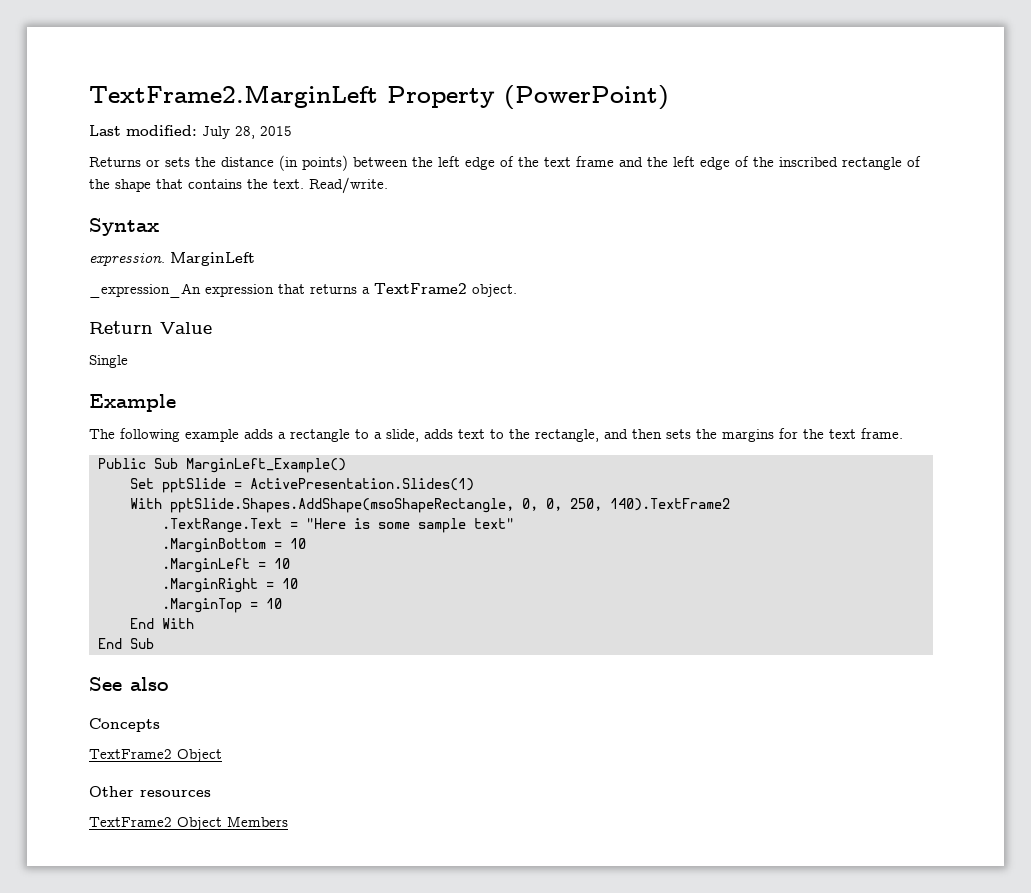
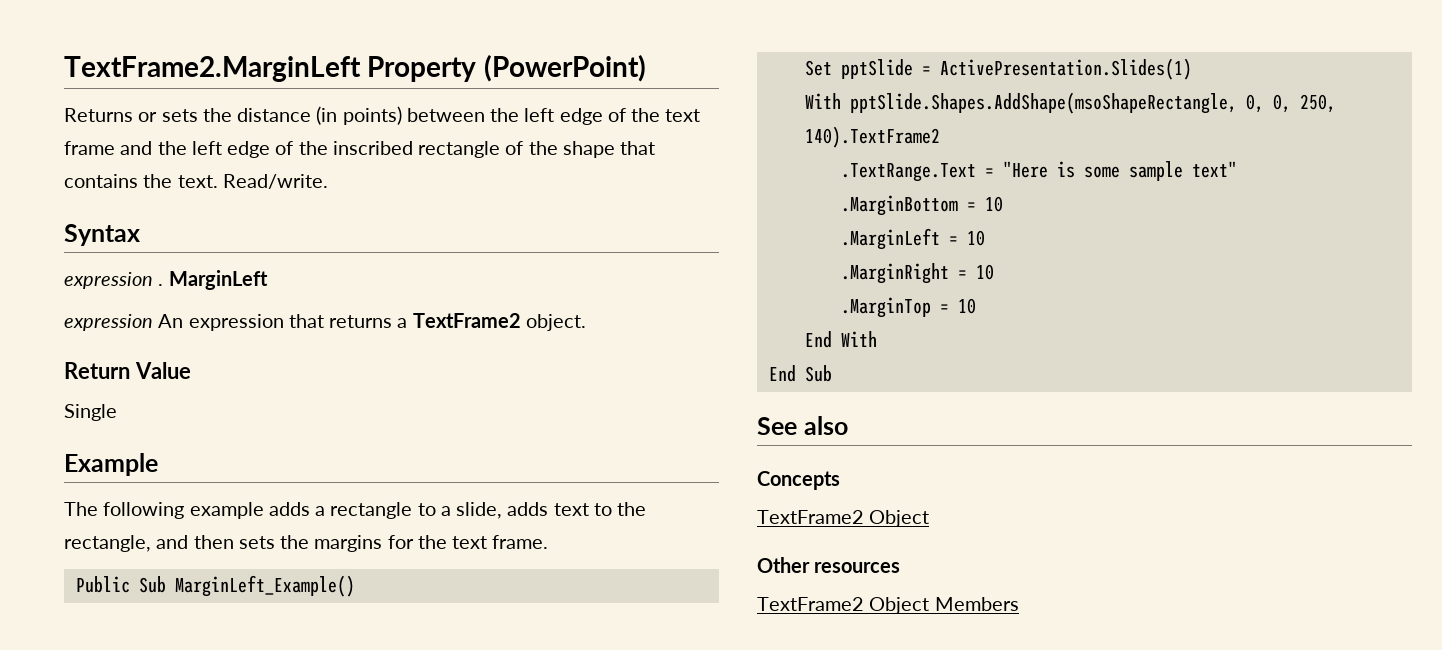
- Last modified: July 28, 2015
- expression.
+ expression .
- _expression_An expression that returns a TextFrame2 object.
+ expression An expression that returns a TextFrame2 object.

